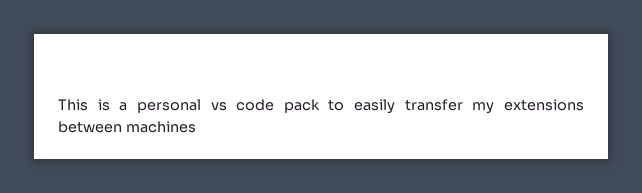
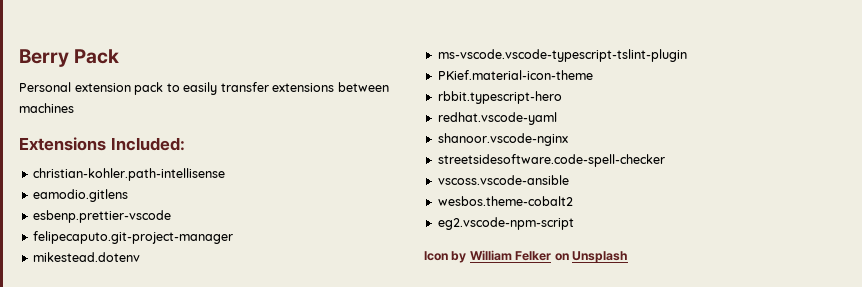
- This is a personal vs code pack to easily transfer my extensions between machines
+ Berry Pack
+ Personal extension pack to easily transfer extensions between machines
+ Extensions Included:
+ christian-kohler.path-intellisense
+ eamodio.gitlens
+ esbenp.prettier-vscode
+ felipecaputo.git-project-manager
+ mikestead.dotenv
+ ms-vscode.vscode-typescript-tslint-plugin
+ PKief.material-icon-theme
+ rbbit.typescript-hero
+ redhat.vscode-yaml
+ shanoor.vscode-nginx
+ streetsidesoftware.code-spell-checker
+ vscoss.vscode-ansible
+ wesbos.theme-cobalt2
+ eg2.vscode-npm-script
+ Icon by William Felker on Unsplash

